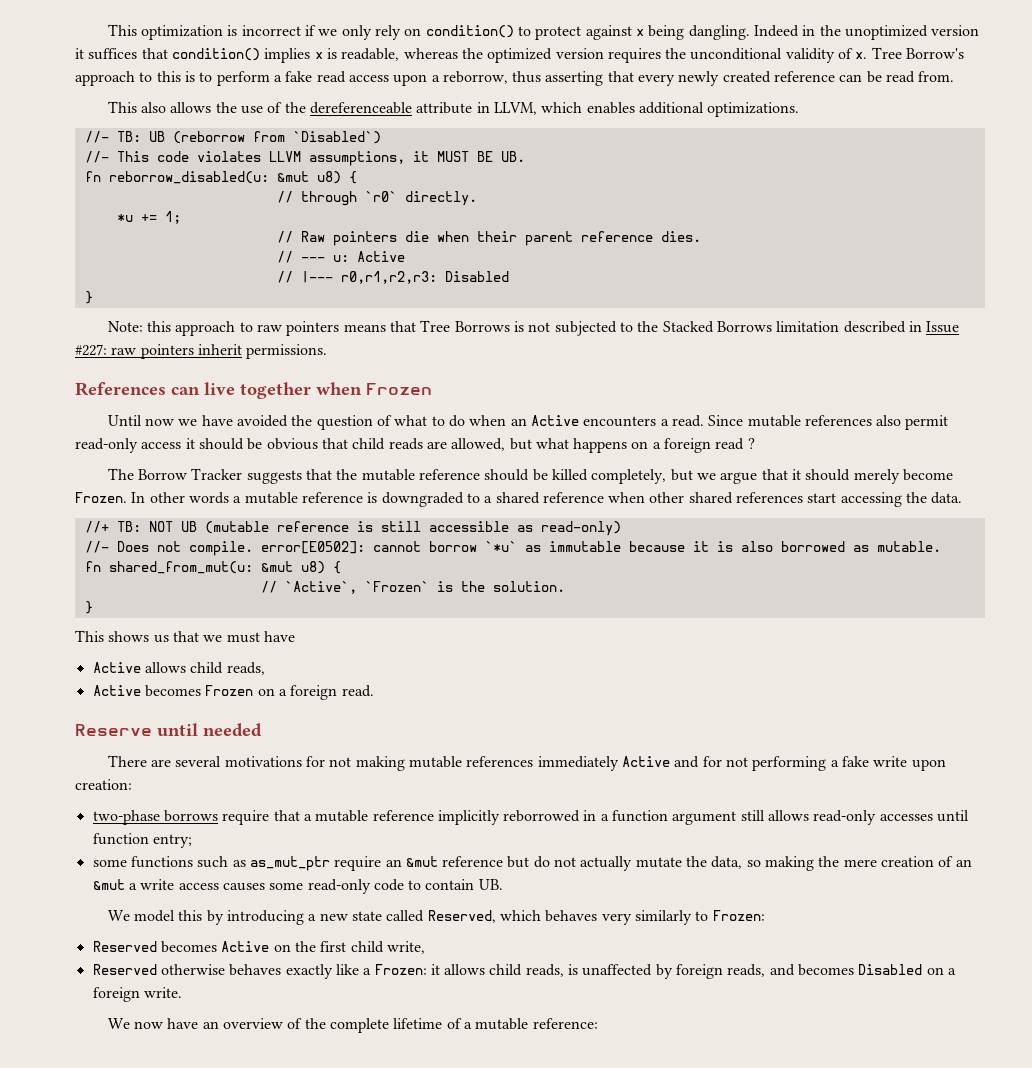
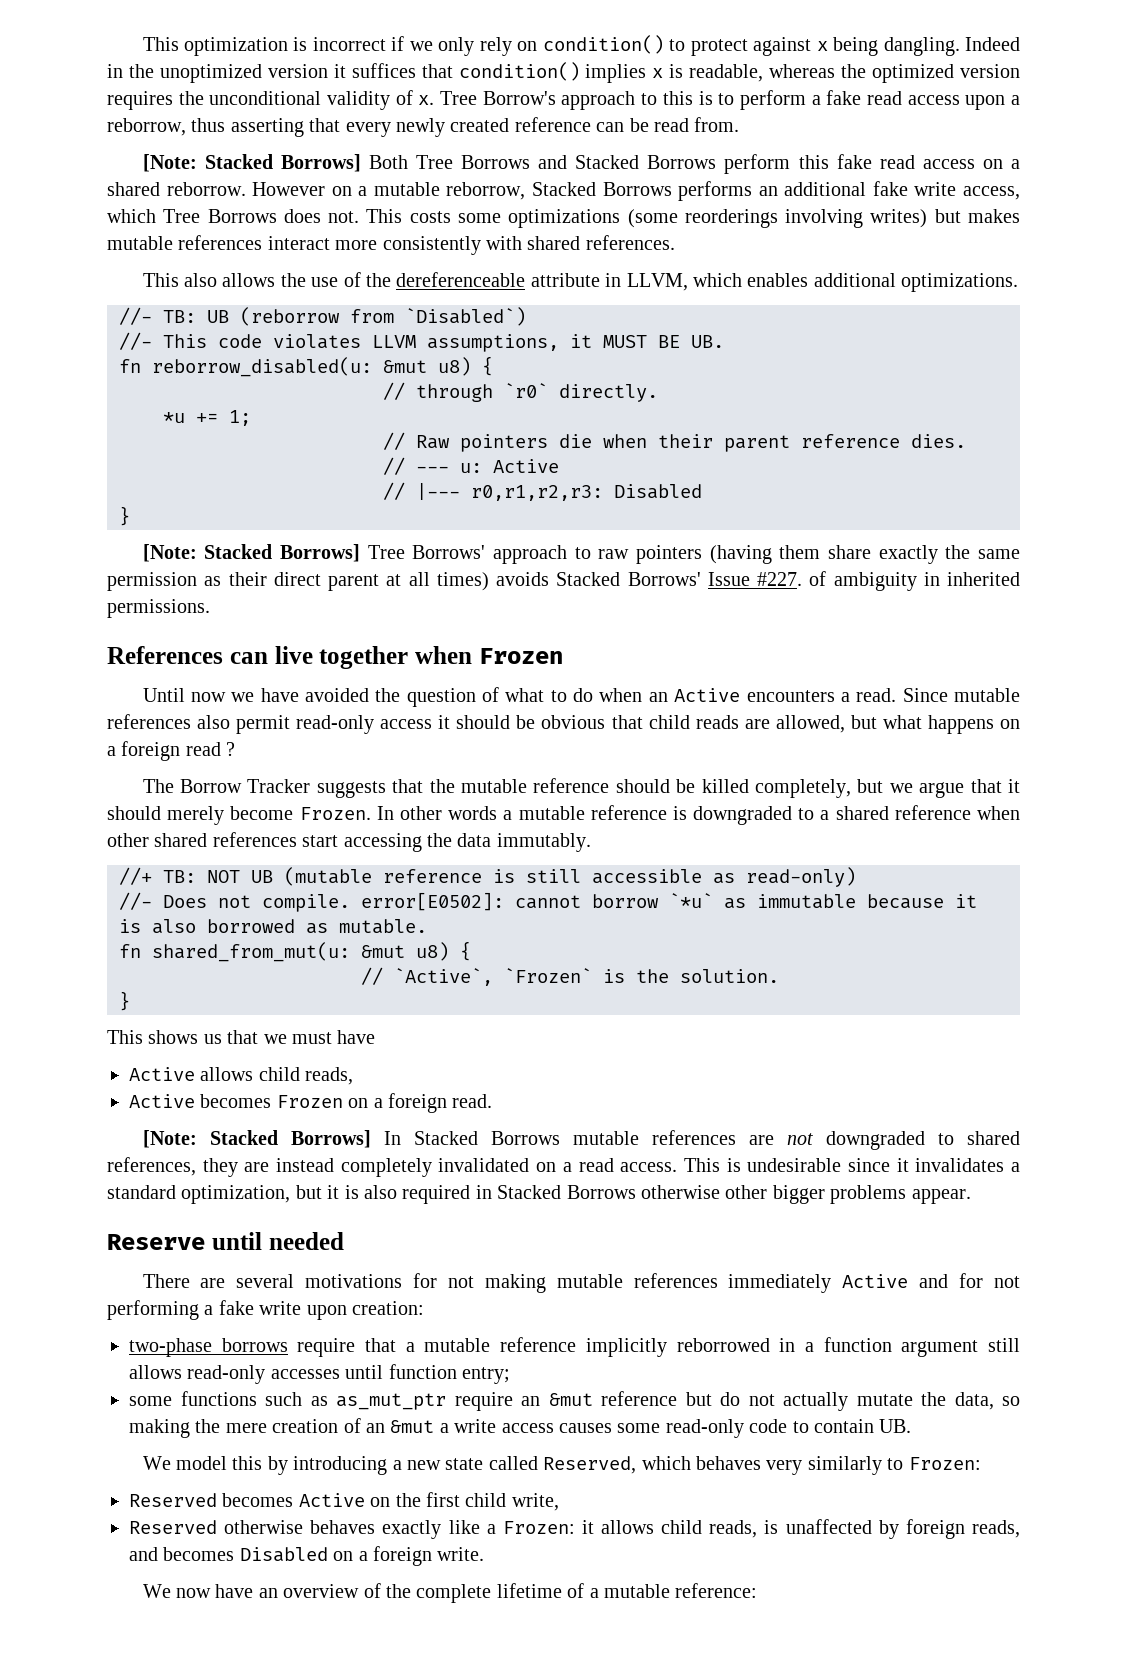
+ [Note: Stacked Borrows] Both Tree Borrows and Stacked Borrows perform this fake read access on a shared reborrow. However on a mutable reborrow, Stacked Borrows performs an additional fake write access, which Tree Borrows does not. This costs some optimizations (some reorderings involving writes) but makes mutable references interact more consistently with shared references.
- Note: this approach to raw pointers means that Tree Borrows is not subjected to the Stacked Borrows limitation described in Issue #227: raw pointers inherit permissions.
+ [Note: Stacked Borrows] Tree Borrows' approach to raw pointers (having them share exactly the same permission as their direct parent at all times) avoids Stacked Borrows' Issue #227. of ambiguity in inherited permissions.
- In other words a mutable reference is downgraded to a shared reference when other shared references start accessing the data.
+ In other words a mutable reference is downgraded to a shared reference when other shared references start accessing the data immutably.
+ [Note: Stacked Borrows] In Stacked Borrows mutable references are not downgraded to shared references, they are instead completely invalidated on a read access. This is undesirable since it invalidates a standard optimization, but it is also required in Stacked Borrows otherwise other bigger problems appear.

